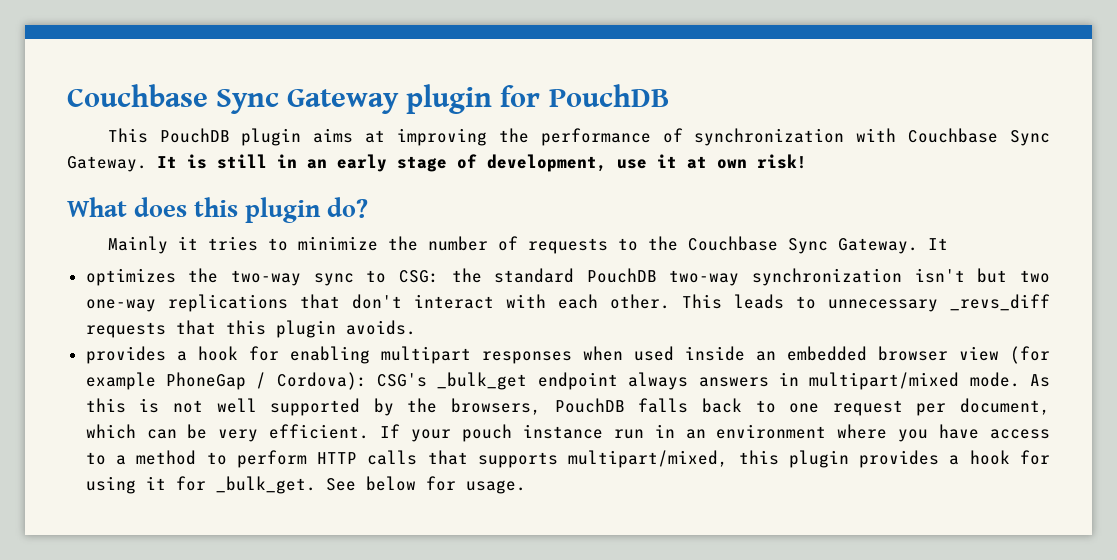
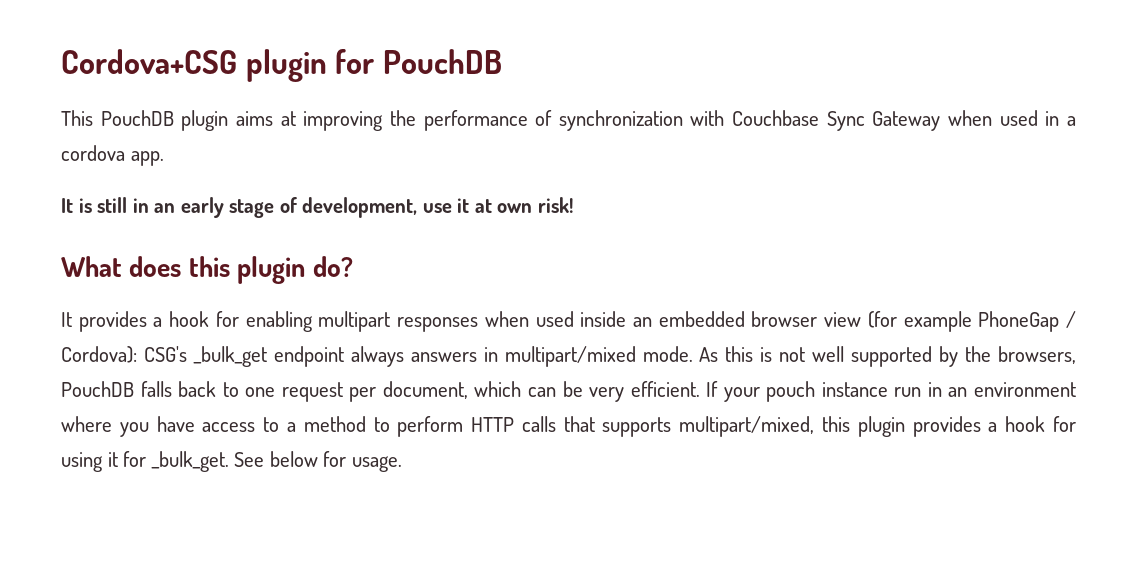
- Couchbase Sync Gateway plugin for PouchDB
+ Cordova+CSG plugin for PouchDB
- This PouchDB plugin aims at improving the performance of synchronization with Couchbase Sync Gateway. It is still in an early stage of development, use it at own risk!
+ This PouchDB plugin aims at improving the performance of synchronization with Couchbase Sync Gateway when used in a cordova app.
+ It is still in an early stage of development, use it at own risk!
- Mainly it tries to minimize the number of requests to the Couchbase Sync Gateway. It
- optimizes the two-way sync to CSG: the standard PouchDB two-way synchronization isn't but two one-way replications that don't interact with each other. This leads to unnecessary _revs_diff requests that this plugin avoids.
- provides a hook for enabling multipart responses when used inside an embedded browser view (for example PhoneGap / Cordova): CSG's _bulk_get endpoint always answers in multipart/mixed mode.
+ It provides a hook for enabling multipart responses when used inside an embedded browser view (for example PhoneGap / Cordova): CSG's _bulk_get endpoint always answers in multipart/mixed mode.

